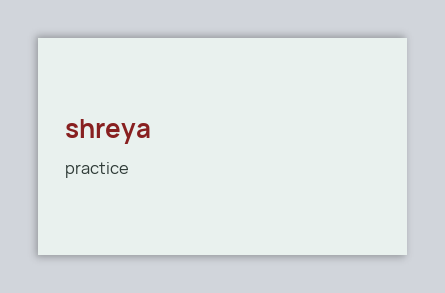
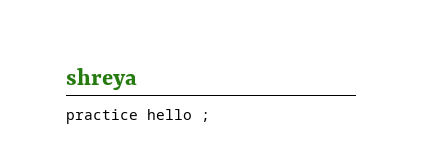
- practice
+ practice hello ;

